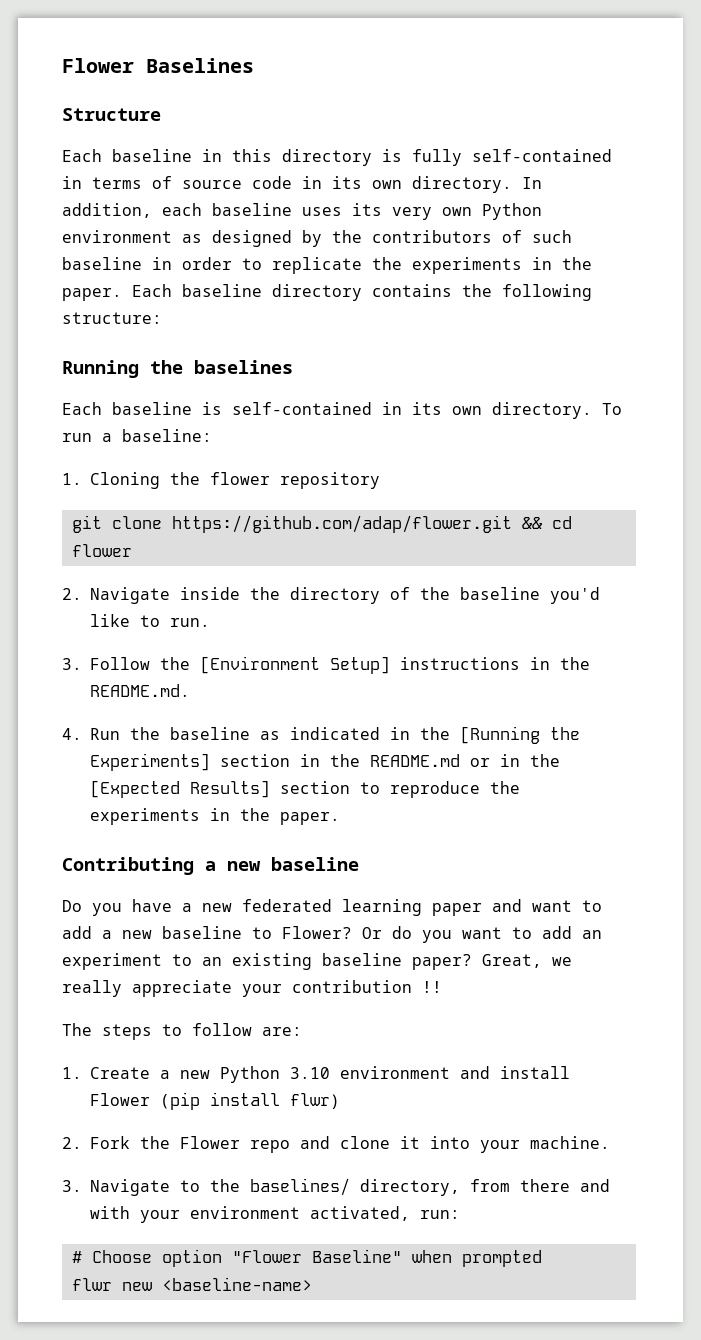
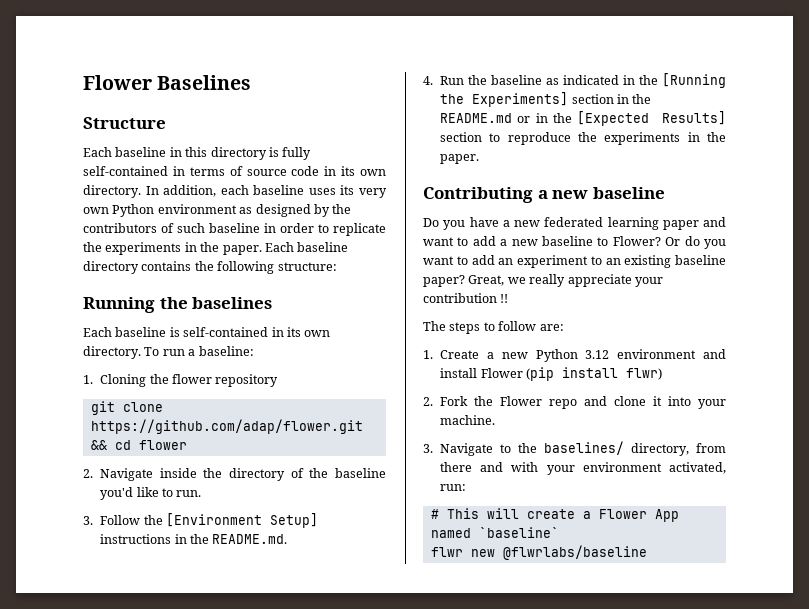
- 1. Create a new Python 3.10 environment and install Flower (pip install flwr)
+ 1. Create a new Python 3.12 environment and install Flower (pip install flwr)
- # Choose option "Flower Baseline" when prompted
+ # This will create a Flower App named `baseline`
- flwr new <baseline-name>
+ flwr new @flwrlabs/baseline

